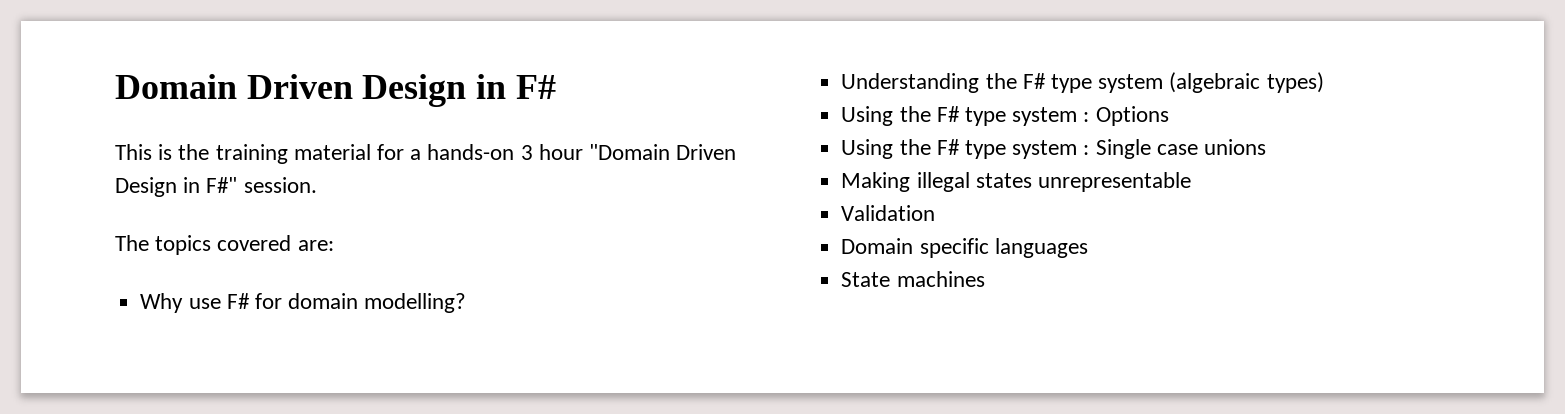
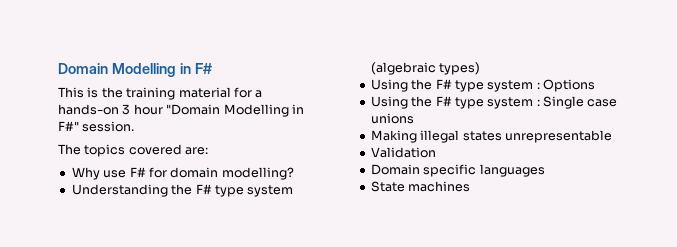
- Domain Driven Design in F#
+ Domain Modelling in F#
- This is the training material for a hands-on 3 hour "Domain Driven Design in F#" session.
+ This is the training material for a hands-on 3 hour "Domain Modelling in F#" session.

